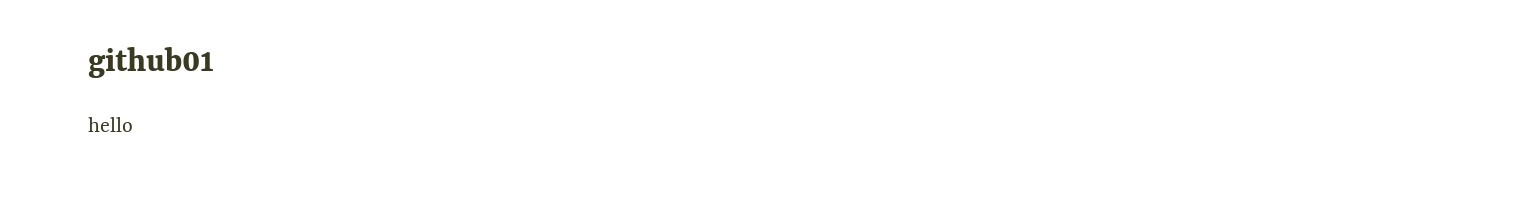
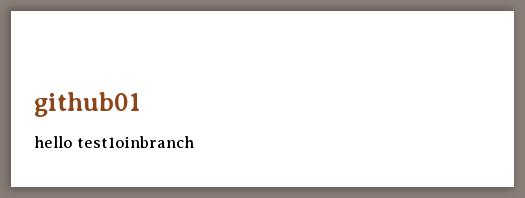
- hello
+ hello test1oinbranch

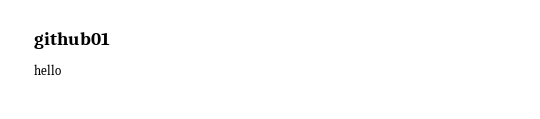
- hello test1oinbranch
+ hello

